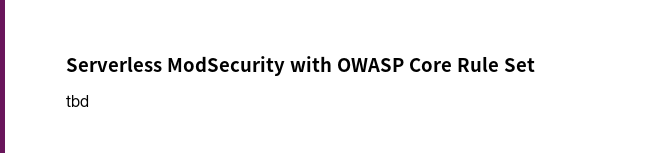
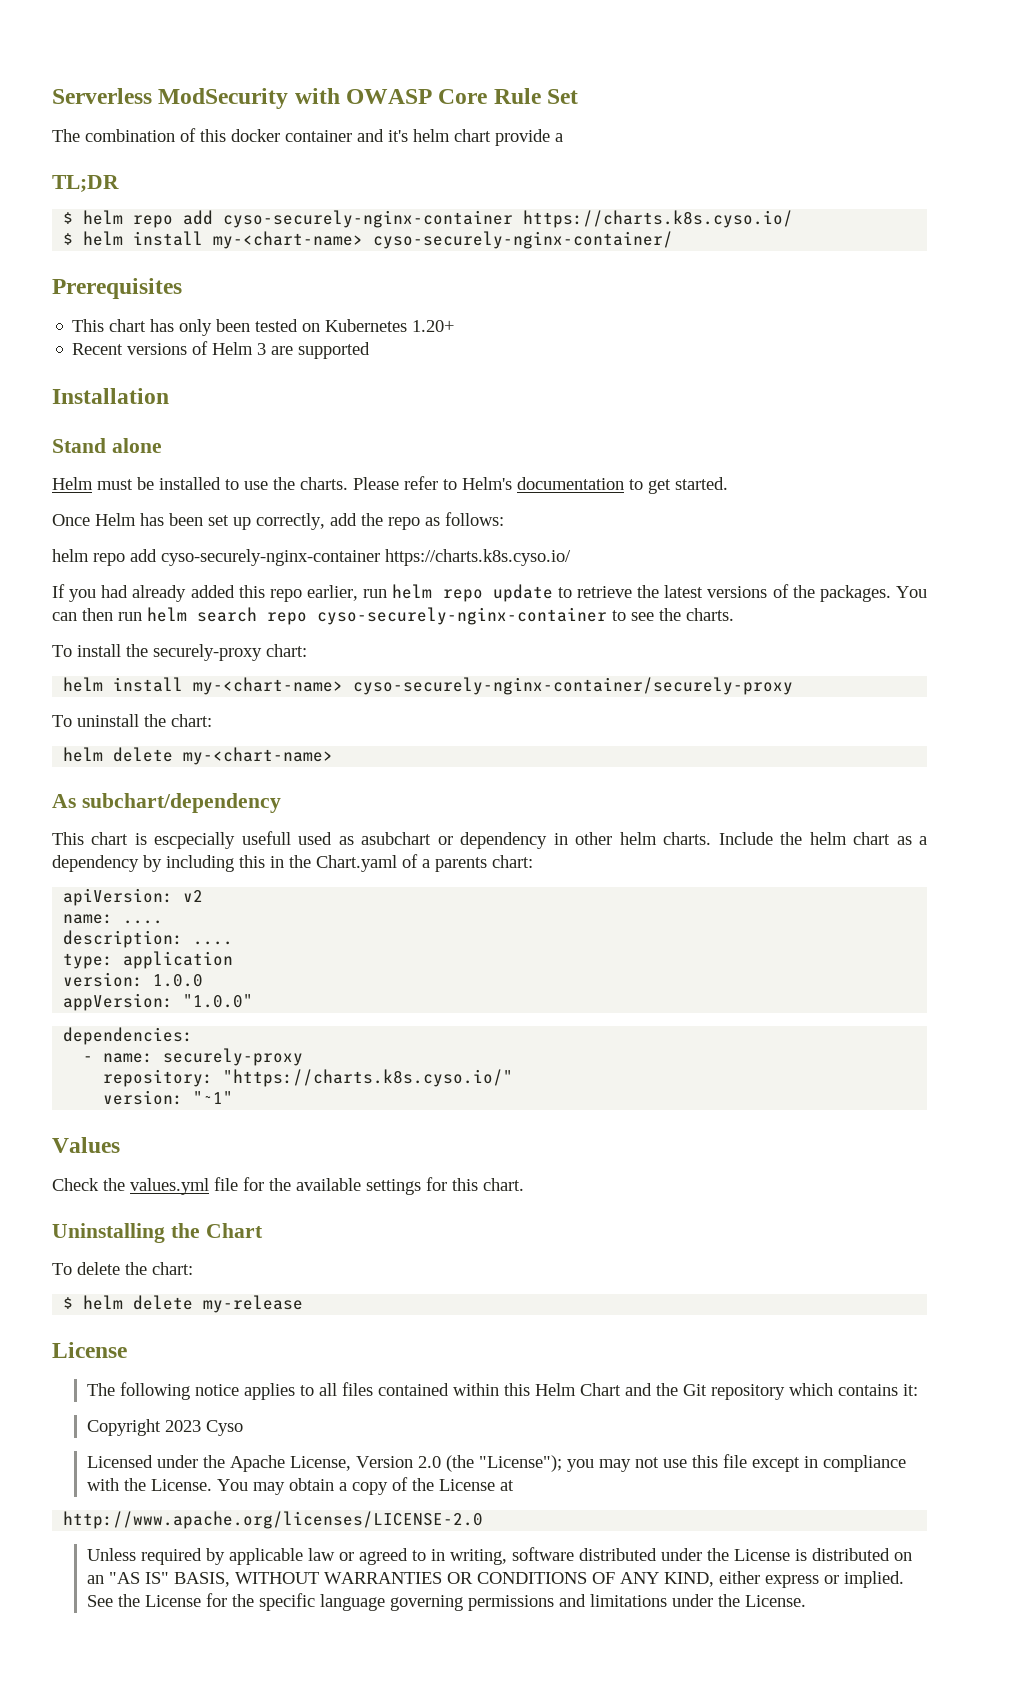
- tbd
+ The combination of this docker container and it's helm chart provide a
+ TL;DR
+ $ helm repo add cyso-securely-nginx-container https://charts.k8s.cyso.io/
+ $ helm install my-<chart-name> cyso-securely-nginx-container/
+ Prerequisites
+ This chart has only been tested on Kubernetes 1.20+
+ Recent versions of Helm 3 are supported
+ Installation
+ Stand alone
+ Helm must be installed to use the charts. Please refer to Helm's documentation to get started.
+ Once Helm has been set up correctly, add the repo as follows:
+ helm repo add cyso-securely-nginx-container https://charts.k8s.cyso.io/
+ If you had already added this repo earlier, run helm repo update to retrieve the latest versions of the packages. You can then run helm search repo cyso-securely-nginx-container to see the charts.
+ To install the securely-proxy chart:
+ helm install my-<chart-name> cyso-securely-nginx-container/securely-proxy
+ To uninstall the chart:
+ helm delete my-<chart-name>
+ As subchart/dependency
+ This chart is escpecially usefull used as asubchart or dependency in other helm charts. Include the helm chart as a dependency by including this in the Chart.yaml of a parents chart:
+ apiVersion: v2
+ name: ....
+ description: ....
+ type: application
+ version: 1.0.0
+ appVersion: "1.0.0"
+ dependencies:
+ - name: securely-proxy
+ repository: "https://charts.k8s.cyso.io/"
+ version: "~1"
+ Values
+ Check the values.yml file for the available settings for this chart.
+ Uninstalling the Chart
+ To delete the chart:
+ $ helm delete my-release
+ License
+ The following notice applies to all files contained within this Helm Chart and the Git repository which contains it:
+ Copyright 2023 Cyso
+ Licensed under the Apache License, Version 2.0 (the "License"); you may not use this file except in compliance with the License. You may obtain a copy of the License at
+ http://www.apache.org/licenses/LICENSE-2.0
+ Unless required by applicable law or agreed to in writing, software distributed under the License is distributed on an "AS IS" BASIS, WITHOUT WARRANTIES OR CONDITIONS OF ANY KIND, either express or implied. See the License for the specific language governing permissions and limitations under the License.

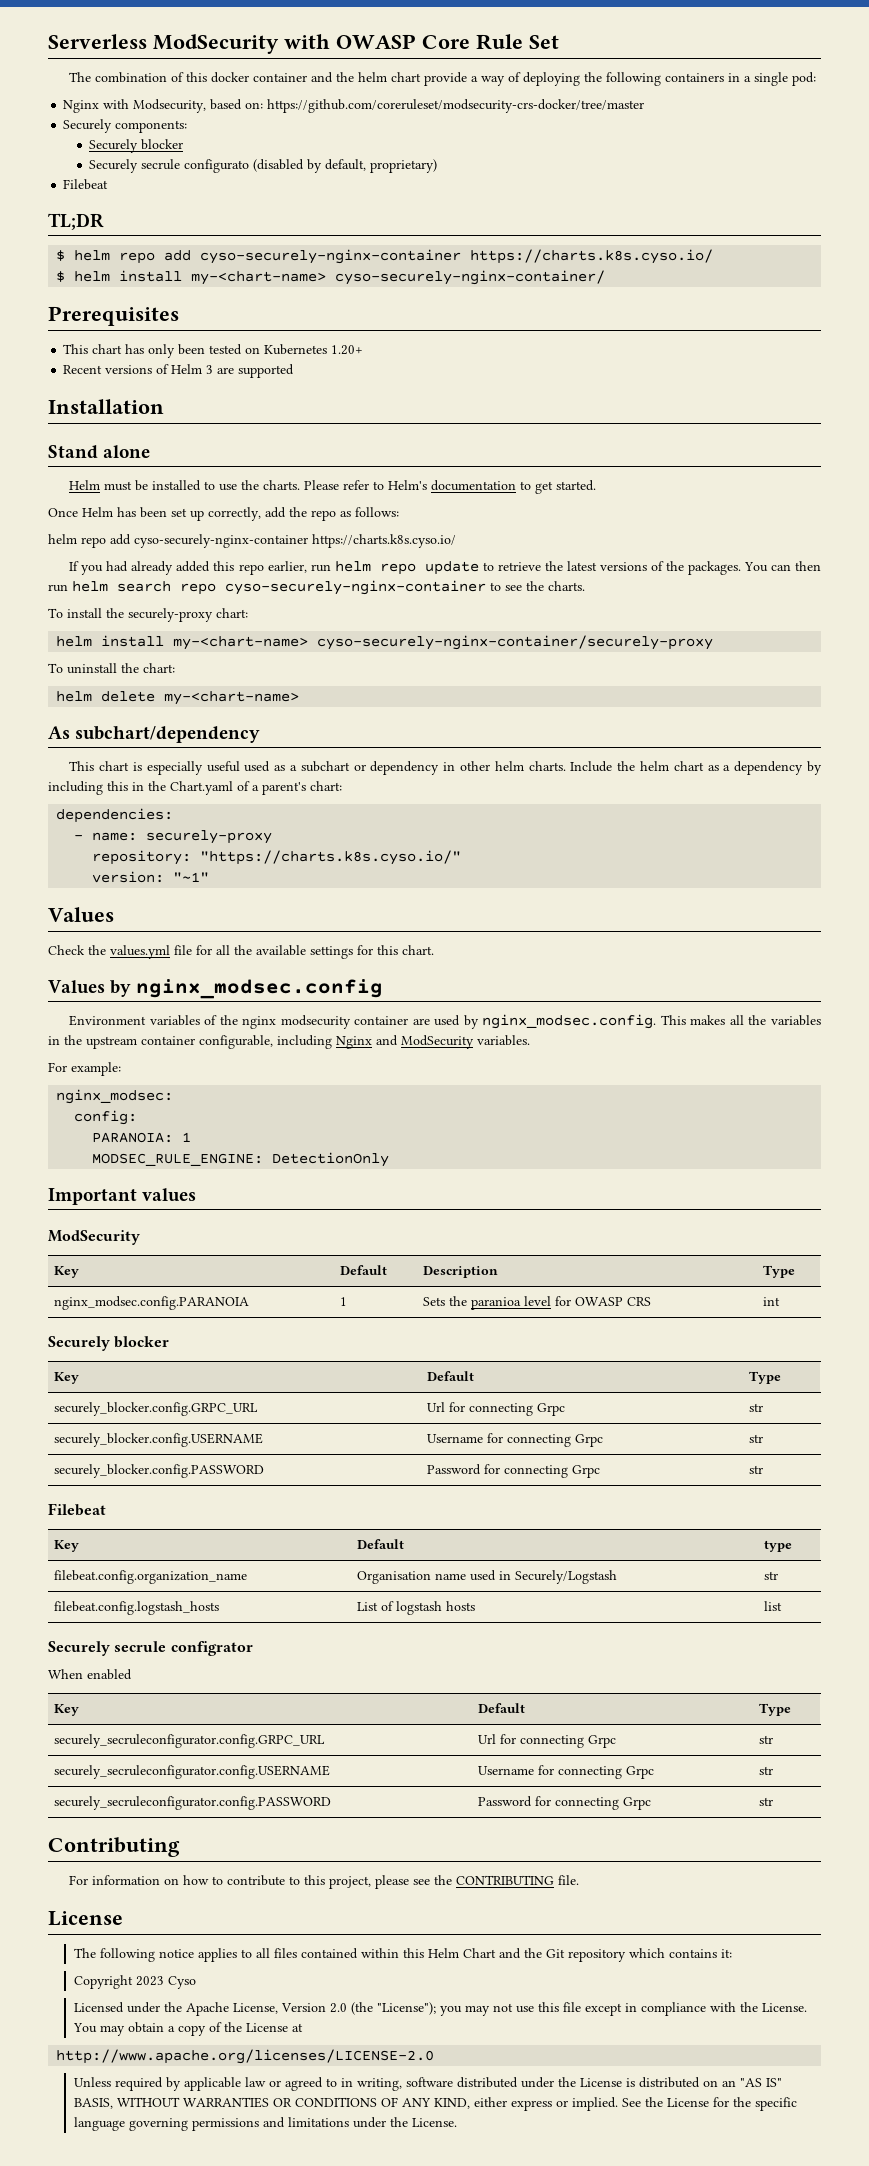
- The combination of this docker container and it's helm chart provide a
+ The combination of this docker container and the helm chart provide a way of deploying the following containers in a single pod:
+ Nginx with Modsecurity, based on: https://github.com/coreruleset/modsecurity-crs-docker/tree/master
+ Securely components:
+ Securely blocker
+ Securely secrule configurato (disabled by default, proprietary)
+ Filebeat
- This chart is escpecially usefull used as asubchart or dependency in other helm charts.
+ This chart is especially useful used as a subchart or dependency in other helm charts.
- Include the helm chart as a dependency by including this in the Chart.yaml of a parents chart:
- apiVersion: v2
- name: ....
- description: ....
- type: application
- version: 1.0.0
- appVersion: "1.0.0"
+ Include the helm chart as a dependency by including this in the Chart.yaml of a parent's chart:
- Check the values.yml file for the available settings for this chart.
+ Check the values.yml file for all the available settings for this chart.
- Uninstalling the Chart
- To delete the chart:
- $ helm delete my-release
+ Values by nginx_modsec.config
+ Environment variables of the nginx modsecurity container are used by nginx_modsec.config. This makes all the variables in the upstream container configurable, including Nginx and ModSecurity variables.
+ For example:
+ nginx_modsec:
+ config:
+ PARANOIA: 1
+ MODSEC_RULE_ENGINE: DetectionOnly
+ Important values
+ ModSecurity
+ Key | Default | Description | Type
+ nginx_modsec.config.PARANOIA | 1 | Sets the paranioa level for OWASP CRS | int
+ Securely blocker
+ Key | Default | Type
+ securely_blocker.config.GRPC_URL | Url for connecting Grpc | str
+ securely_blocker.config.USERNAME | Username for connecting Grpc | str
+ securely_blocker.config.PASSWORD | Password for connecting Grpc | str
+ Filebeat
+ Key | Default | type
+ filebeat.config.organization_name | Organisation name used in Securely/Logstash | str
+ filebeat.config.logstash_hosts | List of logstash hosts | list
+ Securely secrule configrator
+ When enabled
+ Key | Default | Type
+ securely_secruleconfigurator.config.GRPC_URL | Url for connecting Grpc | str
+ securely_secruleconfigurator.config.USERNAME | Username for connecting Grpc | str
+ securely_secruleconfigurator.config.PASSWORD | Password for connecting Grpc | str
+ Contributing
+ For information on how to contribute to this project, please see the CONTRIBUTING file.

